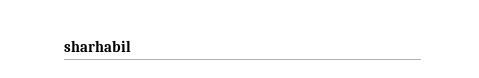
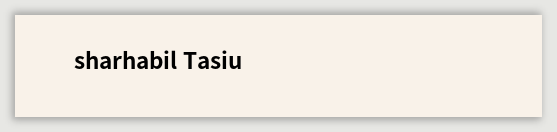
- sharhabil
+ sharhabil Tasiu

